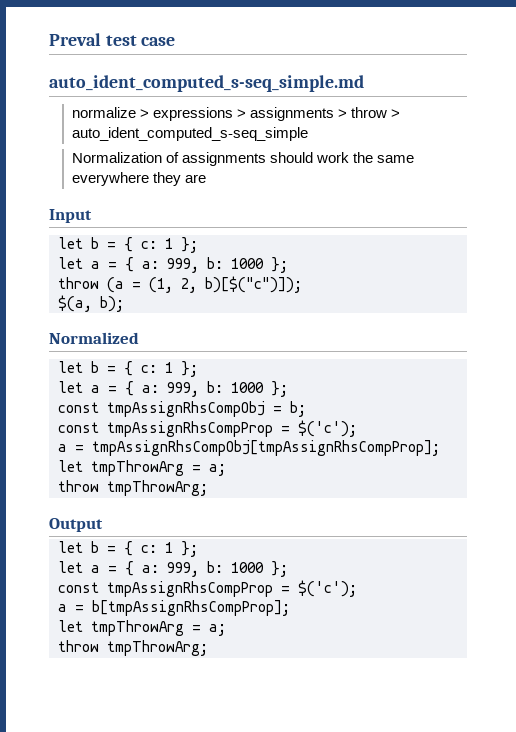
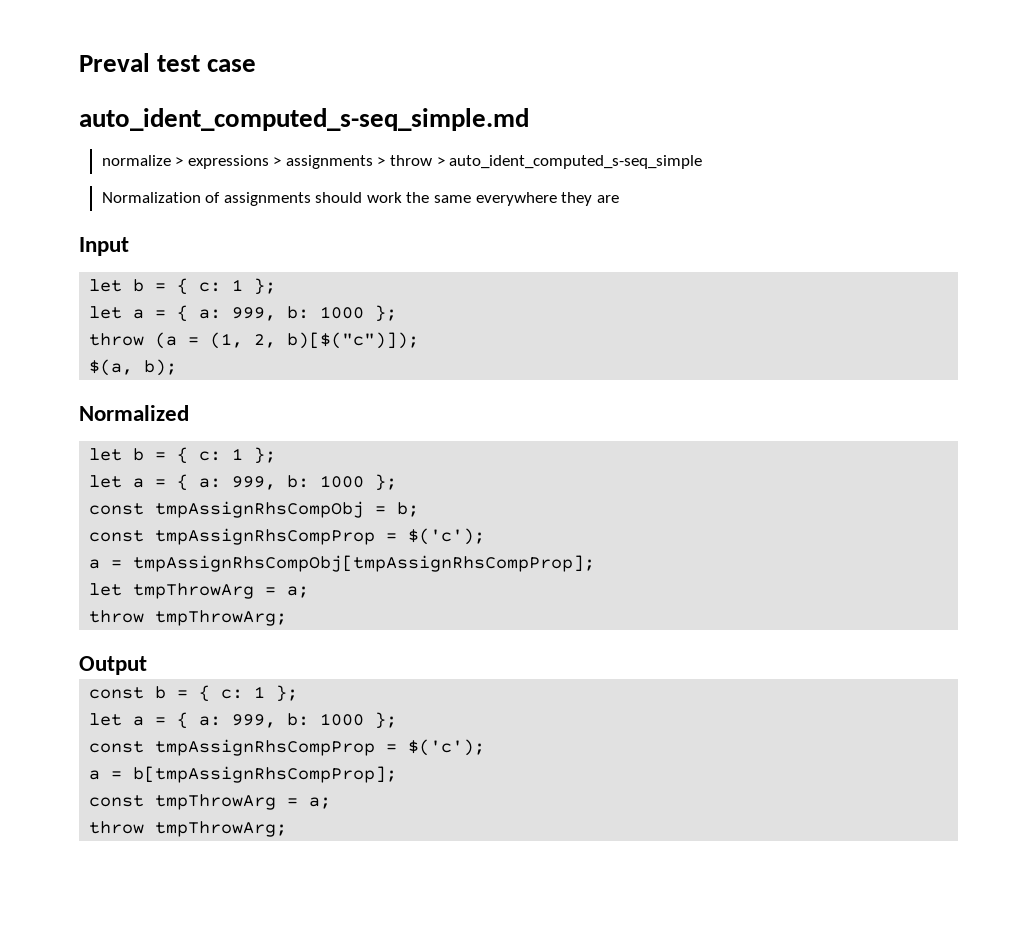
  Output
- let b = { c: 1 };
+ const b = { c: 1 };
  a = b[tmpAssignRhsCompProp];
- let tmpThrowArg = a;
+ const tmpThrowArg = a;

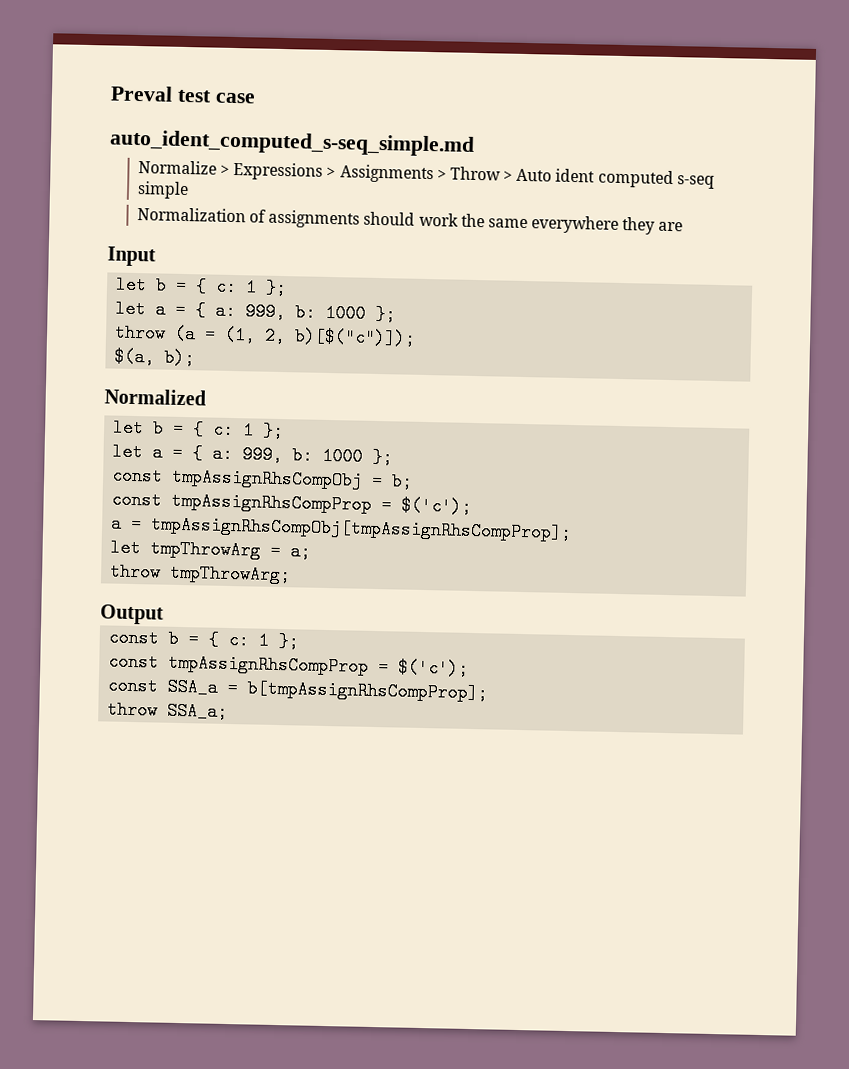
- normalize > expressions > assignments > throw > auto_ident_computed_s-seq_simple
+ Normalize > Expressions > Assignments > Throw > Auto ident computed s-seq simple
  const b = { c: 1 };
- let a = { a: 999, b: 1000 };
  const tmpAssignRhsCompProp = $('c');
- a = b[tmpAssignRhsCompProp];
+ const SSA_a = b[tmpAssignRhsCompProp];
- const tmpThrowArg = a;
- throw tmpThrowArg;
+ throw SSA_a;

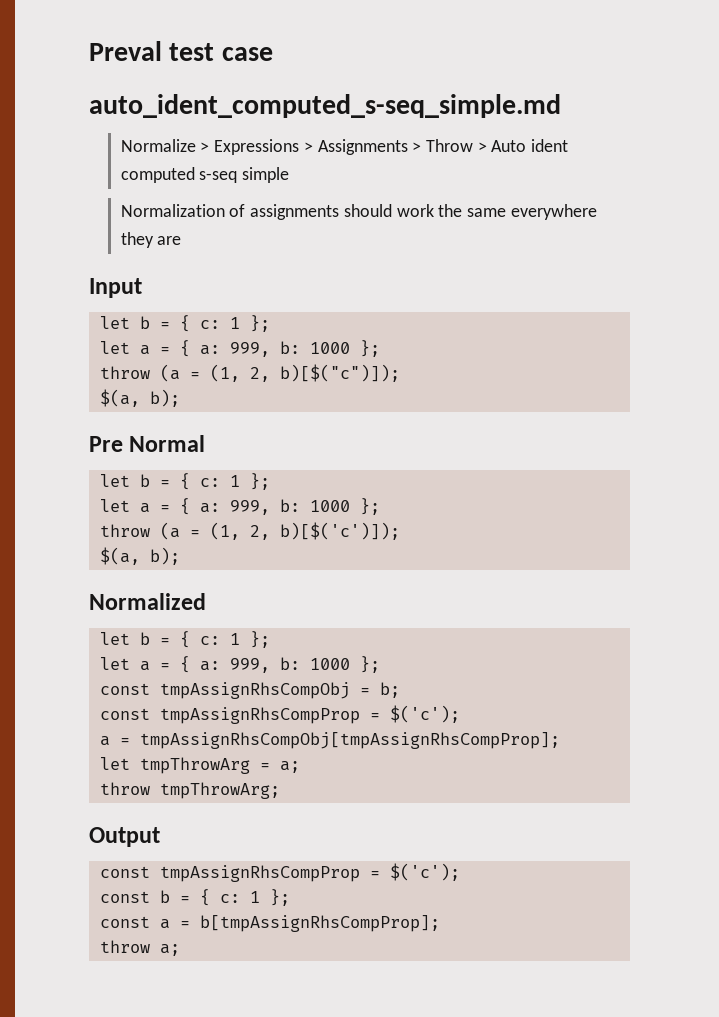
+ Pre Normal
+ let b = { c: 1 };
+ let a = { a: 999, b: 1000 };
+ throw (a = (1, 2, b)[$('c')]);
+ $(a, b);
  Output
+ const tmpAssignRhsCompProp = $('c');
  const b = { c: 1 };
- const tmpAssignRhsCompProp = $('c');
- const SSA_a = b[tmpAssignRhsCompProp];
+ const a = b[tmpAssignRhsCompProp];
- throw SSA_a;
+ throw a;

